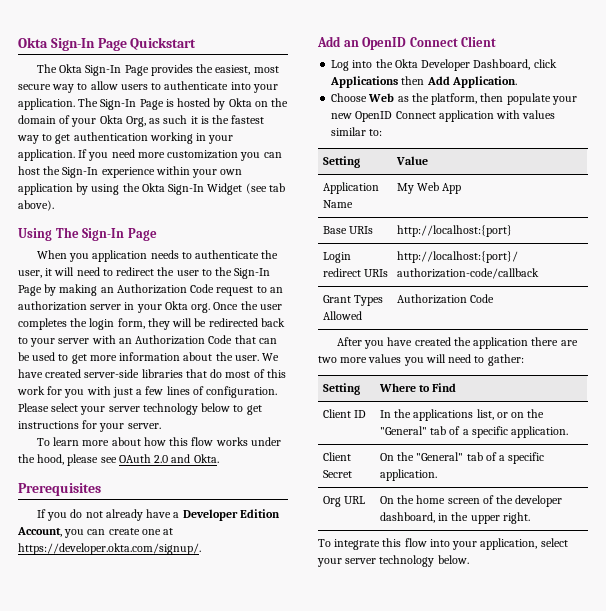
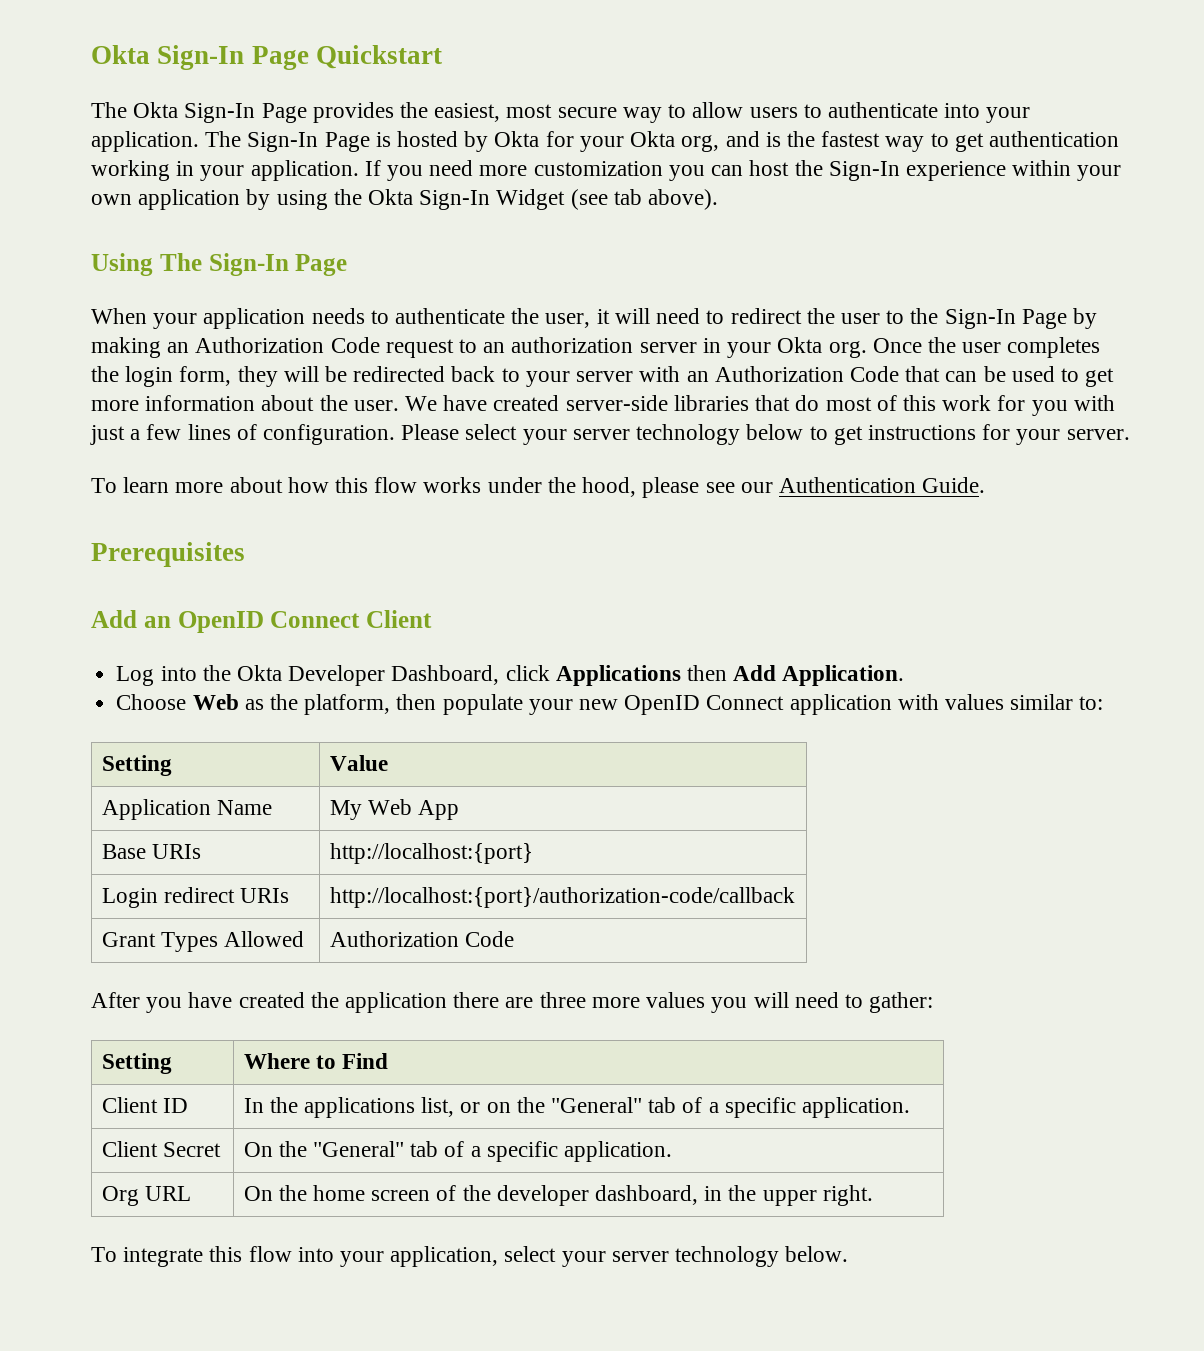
- The Sign-In Page is hosted by Okta on the domain of your Okta Org, as such it is the fastest way to get authentication working in your application.
+ The Sign-In Page is hosted by Okta for your Okta org, and is the fastest way to get authentication working in your application.
- When you application needs to authenticate the user, it will need to redirect the user to the Sign-In Page by making an Authorization Code request to an authorization server in your Okta org.
+ When your application needs to authenticate the user, it will need to redirect the user to the Sign-In Page by making an Authorization Code request to an authorization server in your Okta org.
- To learn more about how this flow works under the hood, please see OAuth 2.0 and Okta.
+ To learn more about how this flow works under the hood, please see our Authentication Guide.
  Prerequisites
- If you do not already have a Developer Edition Account, you can create one at https://developer.okta.com/signup/.
- After you have created the application there are two more values you will need to gather:
+ After you have created the application there are three more values you will need to gather:

